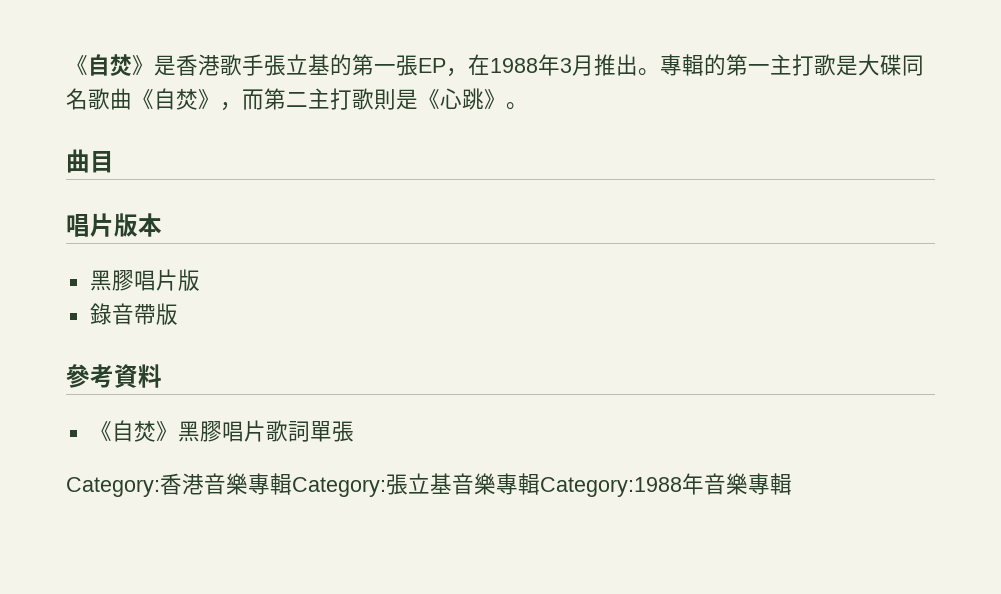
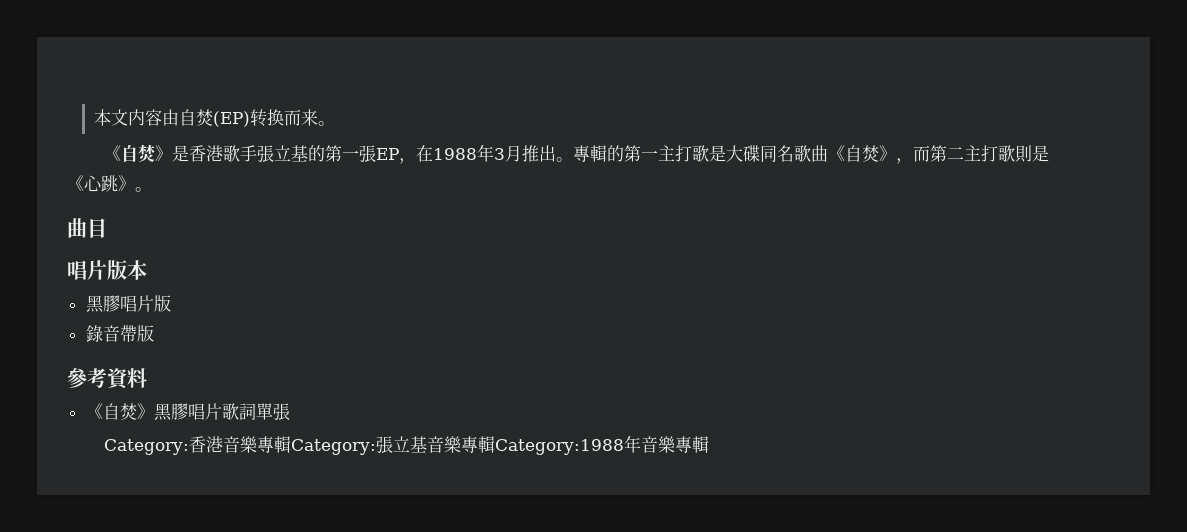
+ 本文内容由自焚(EP)转换而来。

